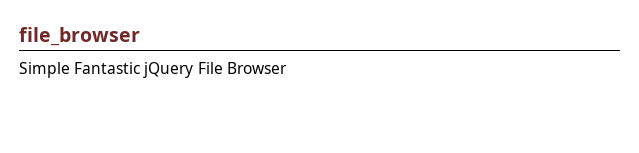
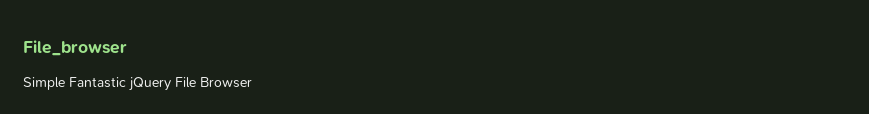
- file_browser
+ File_browser

